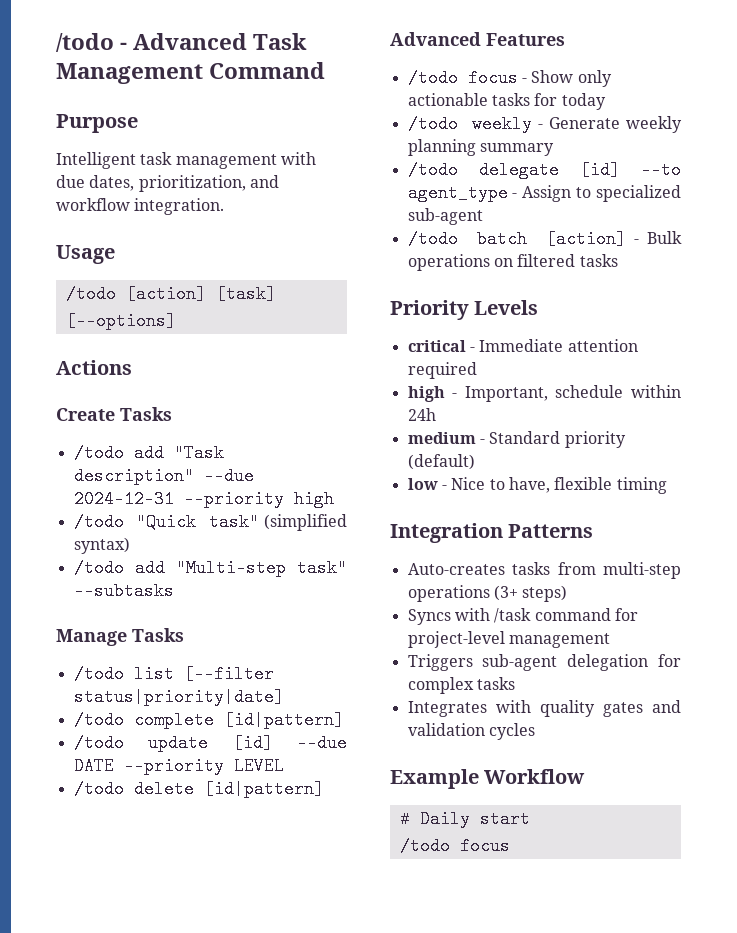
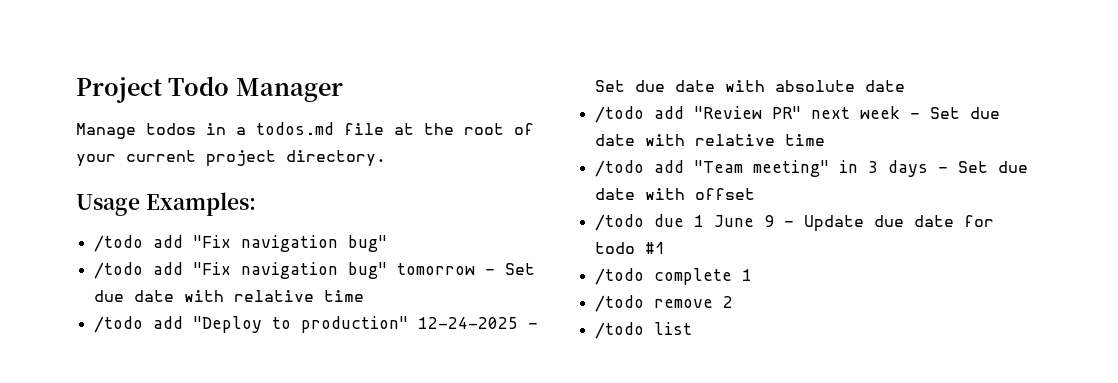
- /todo - Advanced Task Management Command
- Purpose
- Intelligent task management with due dates, prioritization, and workflow integration.
- Usage
- /todo [action] [task] [--options]
- Actions
- Create Tasks
- /todo add "Task description" --due 2024-12-31 --priority high
- /todo "Quick task" (simplified syntax)
- /todo add "Multi-step task" --subtasks
- Manage Tasks
- /todo list [--filter status|priority|date]
- /todo complete [id|pattern]
- /todo update [id] --due DATE --priority LEVEL
- /todo delete [id|pattern]
- Advanced Features
- /todo focus - Show only actionable tasks for today
- /todo weekly - Generate weekly planning summary
- /todo delegate [id] --to agent_type - Assign to specialized sub-agent
- /todo batch [action] - Bulk operations on filtered tasks
- Priority Levels
- critical - Immediate attention required
- high - Important, schedule within 24h
- medium - Standard priority (default)
- low - Nice to have, flexible timing
- Integration Patterns
- Auto-creates tasks from multi-step operations (3+ steps)
- Syncs with /task command for project-level management
- Triggers sub-agent delegation for complex tasks
- Integrates with quality gates and validation cycles
- Example Workflow
- # Daily start
- /todo focus
+ Project Todo Manager
+ Manage todos in a todos.md file at the root of your current project directory.
+ Usage Examples:
+ /todo add "Fix navigation bug"
+ /todo add "Fix navigation bug" tomorrow - Set due date with relative time
+ /todo add "Deploy to production" 12-24-2025 - Set due date with absolute date
+ /todo add "Review PR" next week - Set due date with relative time
+ /todo add "Team meeting" in 3 days - Set due date with offset
+ /todo due 1 June 9 - Update due date for todo #1
+ /todo complete 1
+ /todo remove 2
+ /todo list

